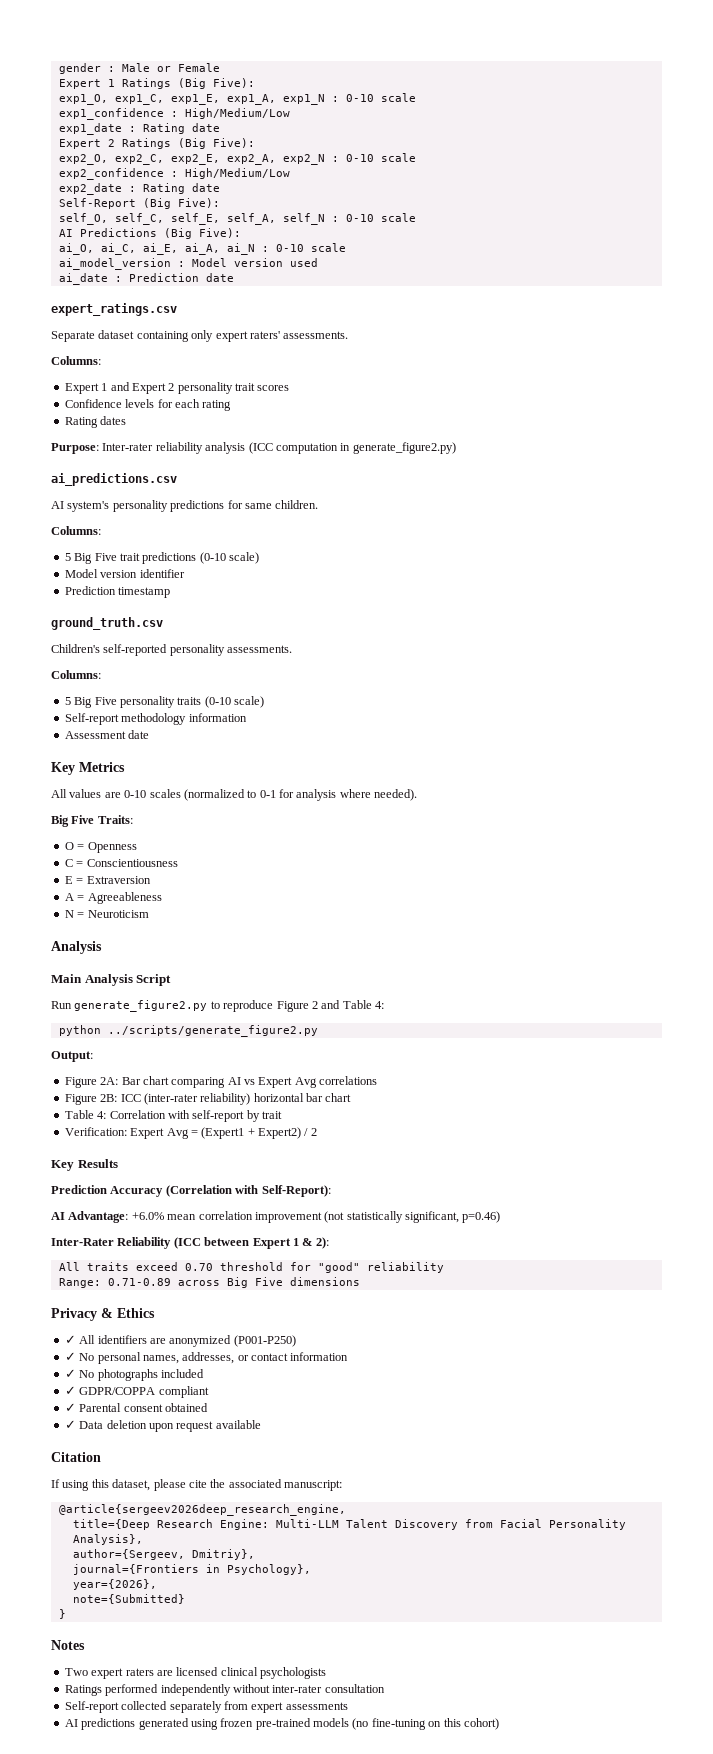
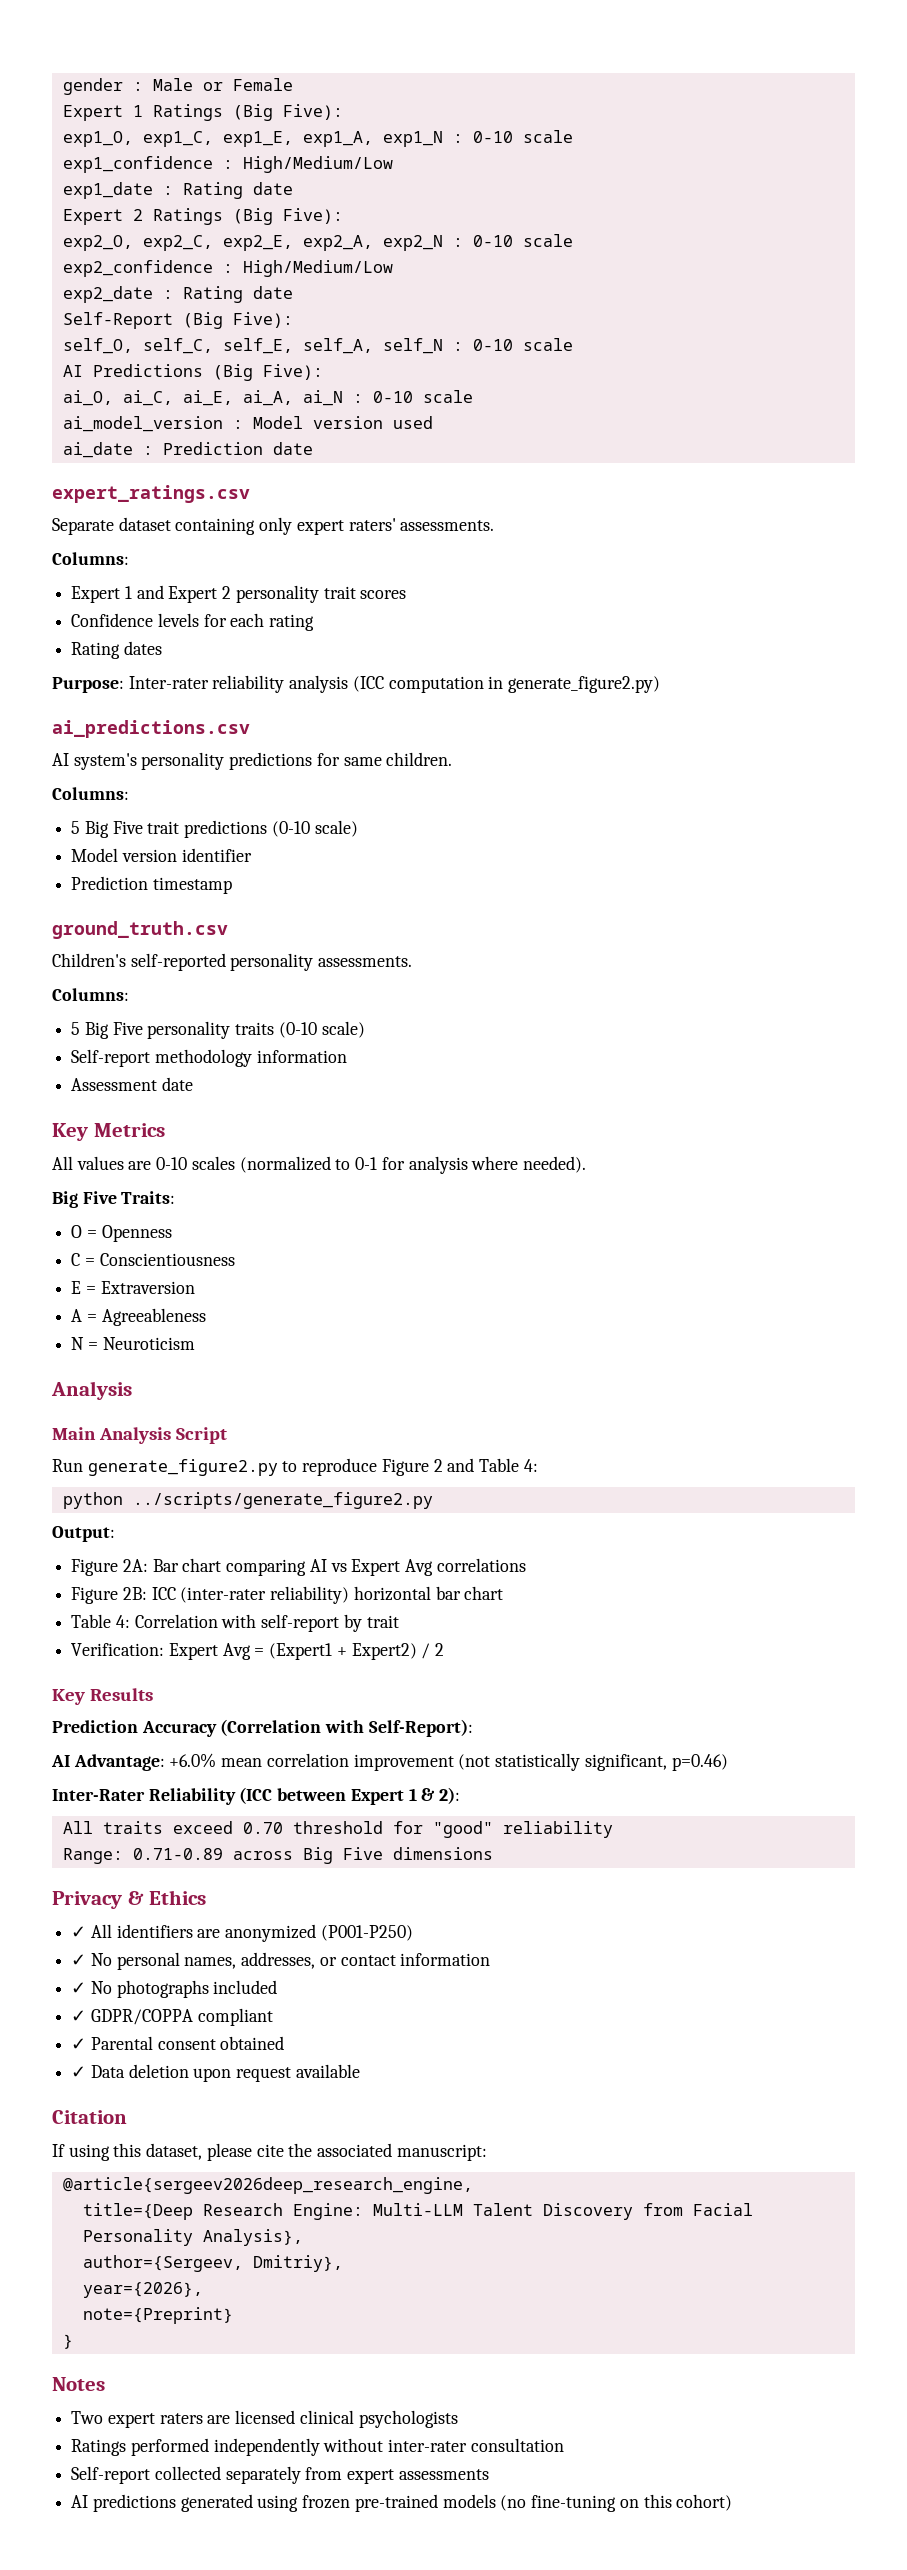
- journal={Frontiers in Psychology},
- note={Submitted}
+ note={Preprint}

